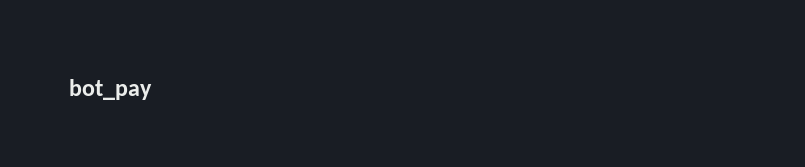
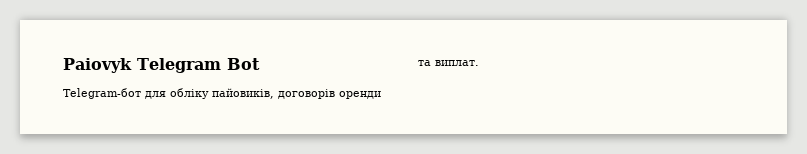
- bot_pay
+ Paiovyk Telegram Bot
+ Telegram-бот для обліку пайовиків, договорів оренди та виплат.

